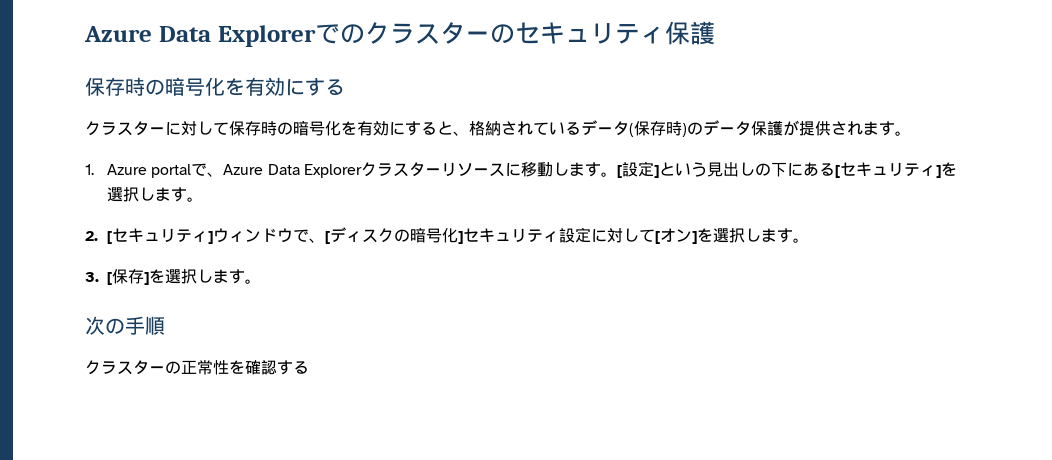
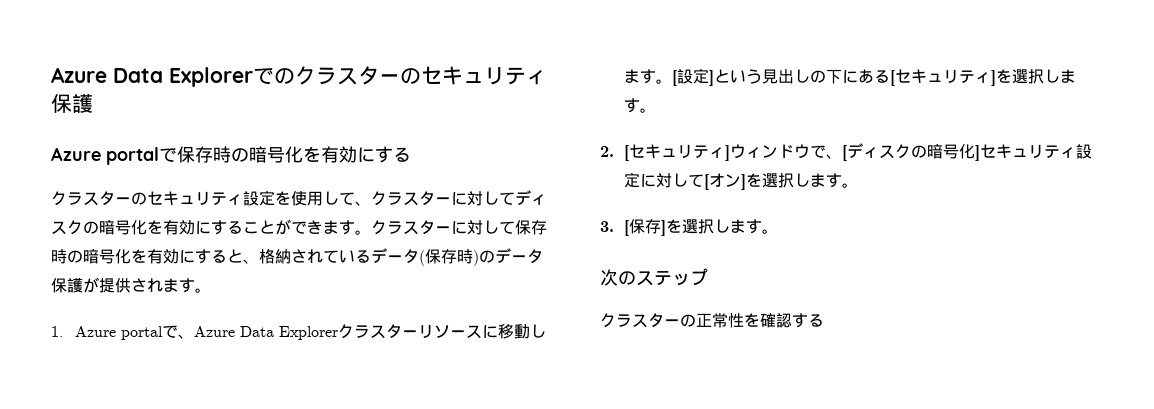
  Azure Data Explorerでのクラスターのセキュリティ保護
- 保存時の暗号化を有効にする
+ Azure portalで保存時の暗号化を有効にする
- クラスターに対して保存時の暗号化を有効にすると、格納されているデータ(保存時)のデータ保護が提供されます。
+ クラスターのセキュリティ設定を使用して、クラスターに対してディスクの暗号化を有効にすることができます。クラスターに対して保存時の暗号化を有効にすると、格納されているデータ(保存時)のデータ保護が提供されます。
- 次の手順
+ 次のステップ

